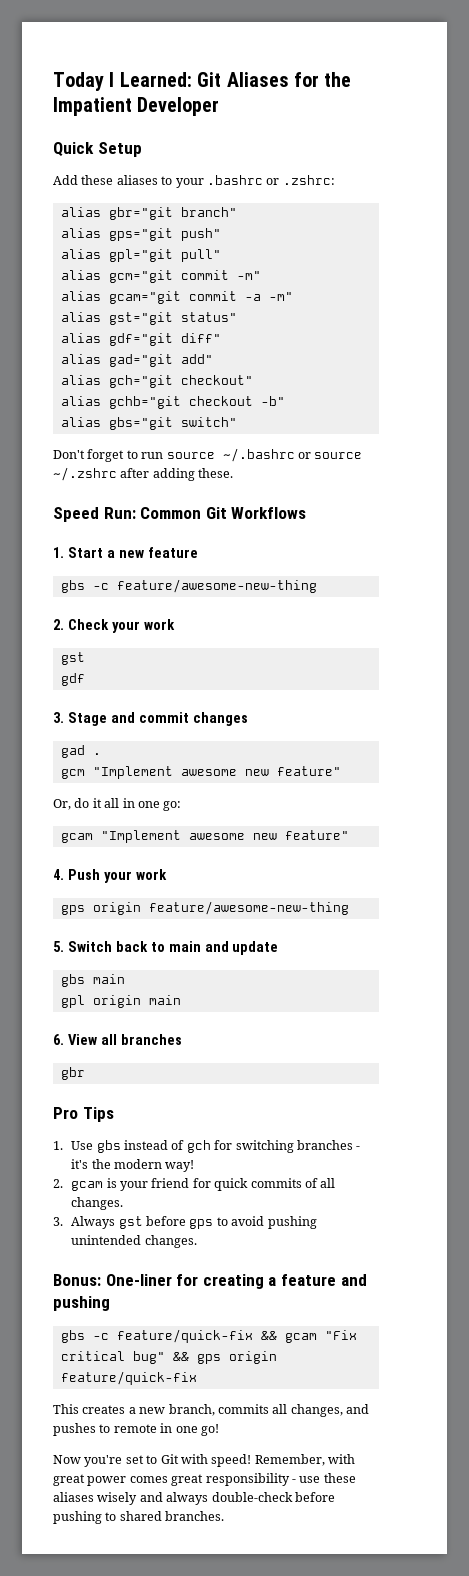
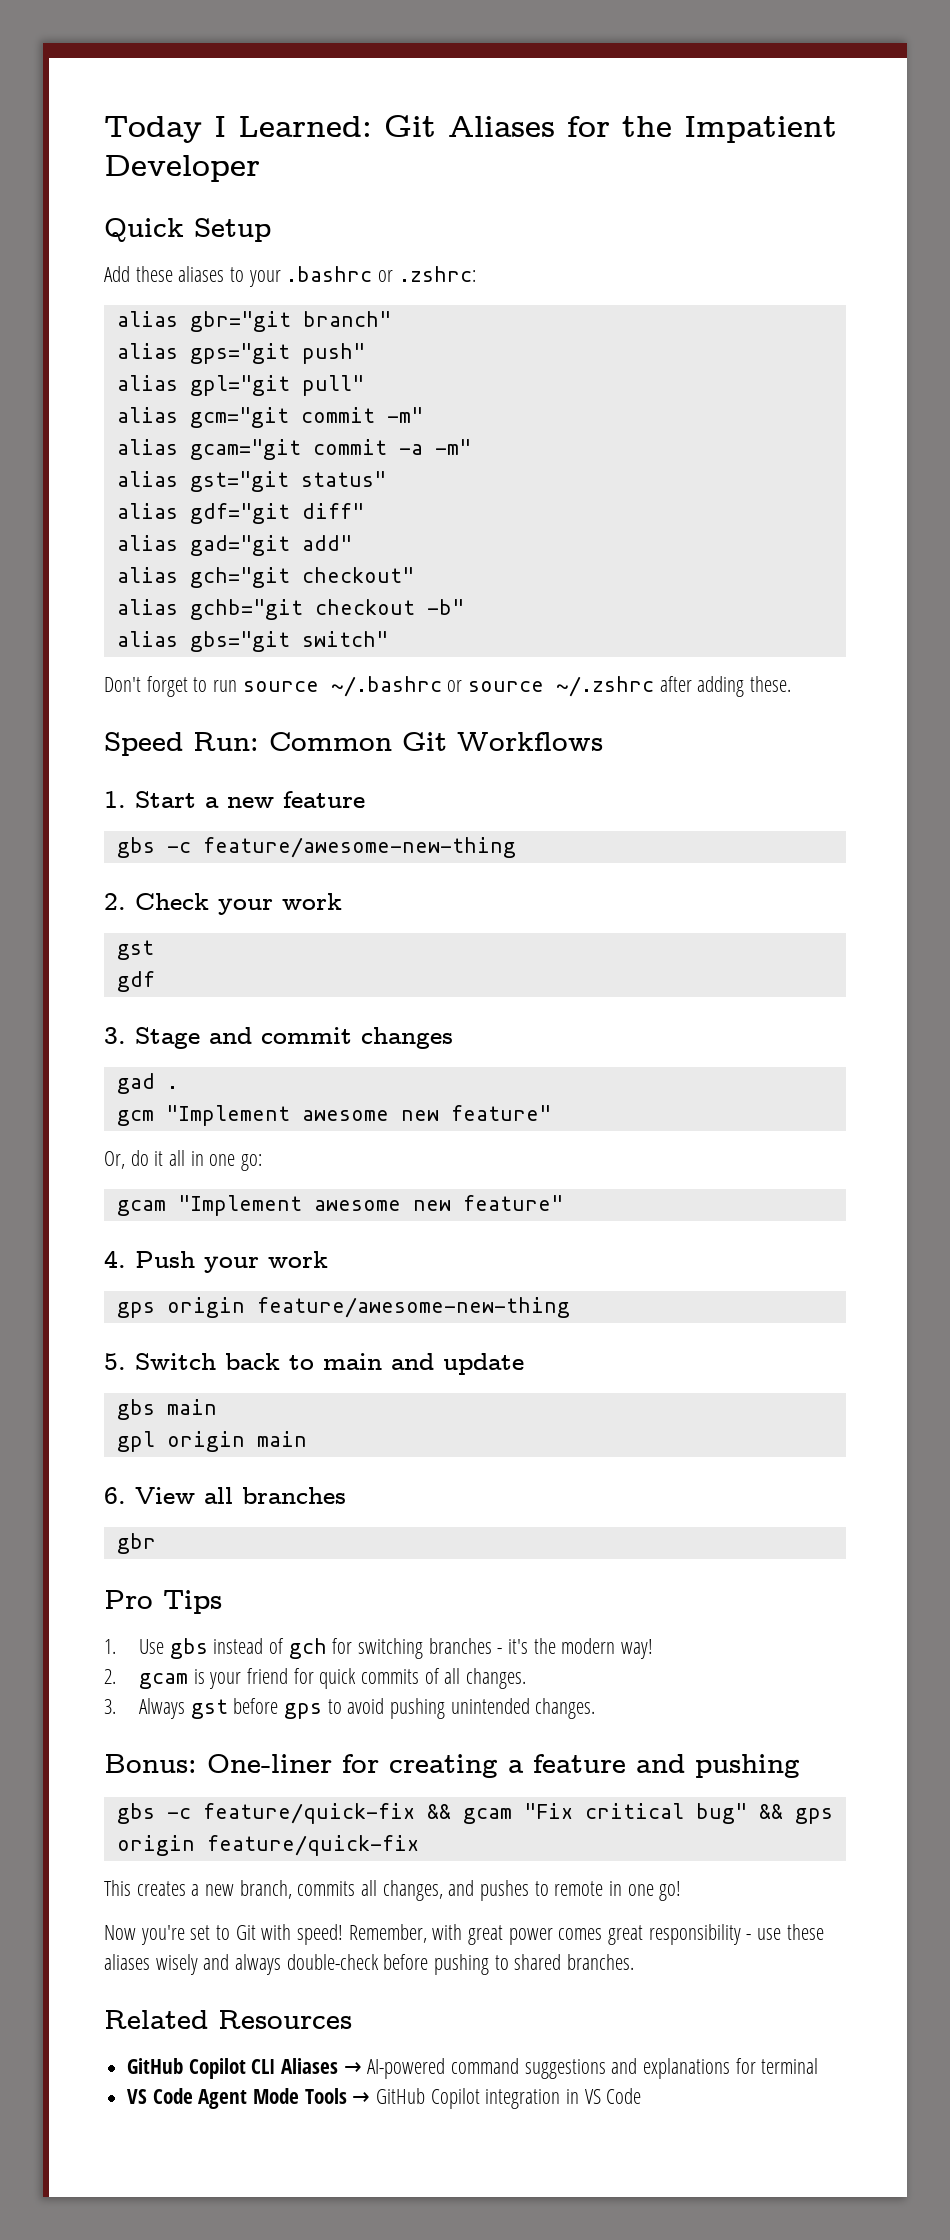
+ Related Resources
+ GitHub Copilot CLI Aliases → AI-powered command suggestions and explanations for terminal
+ VS Code Agent Mode Tools → GitHub Copilot integration in VS Code

